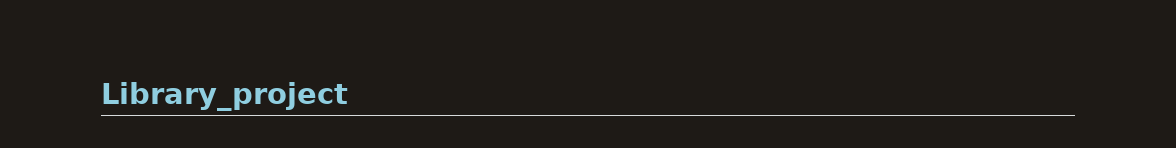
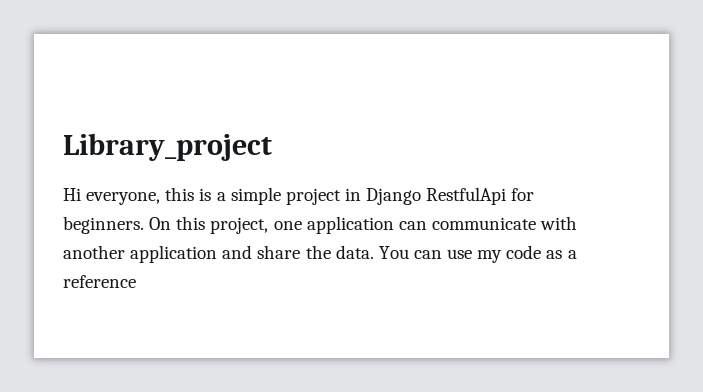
+ Hi everyone, this is a simple project in Django RestfulApi for beginners. On this project, one application can communicate with another application and share the data. You can use my code as a reference

